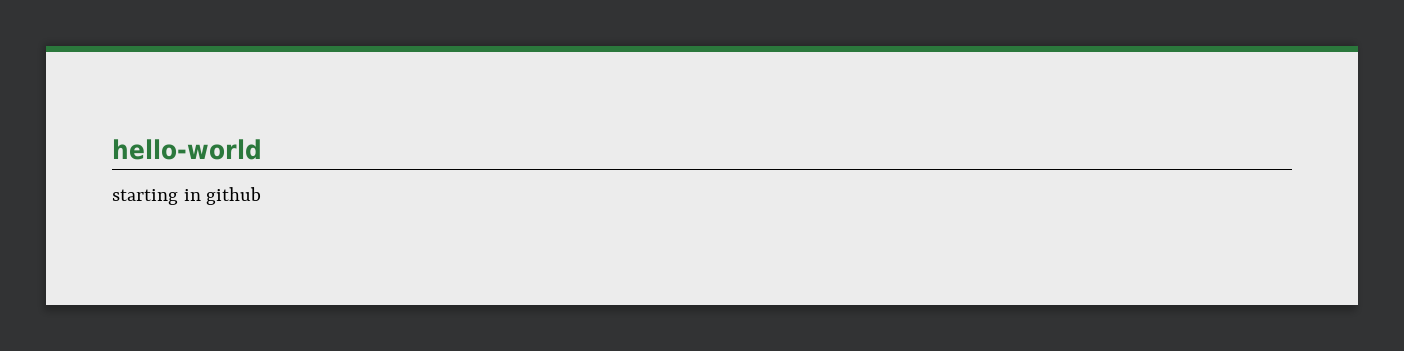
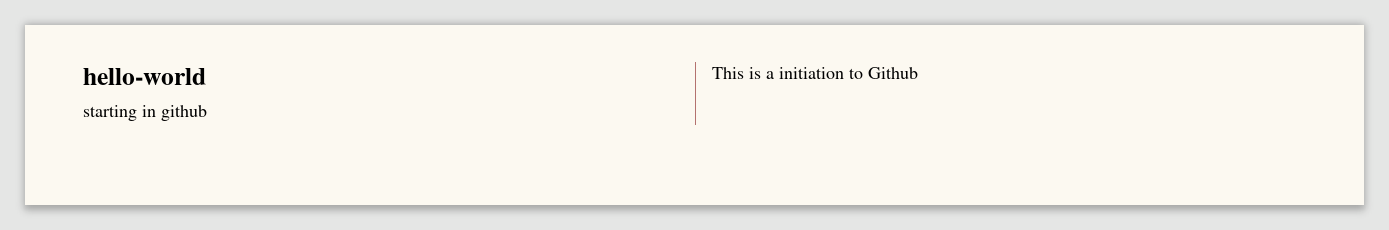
+ This is a initiation to Github

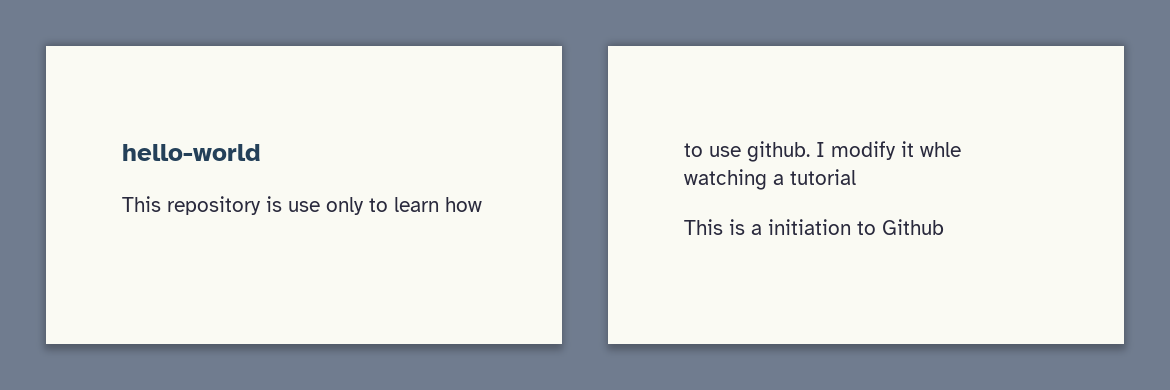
- starting in github
+ This repository is use only to learn how to use github. I modify it whle watching a tutorial

